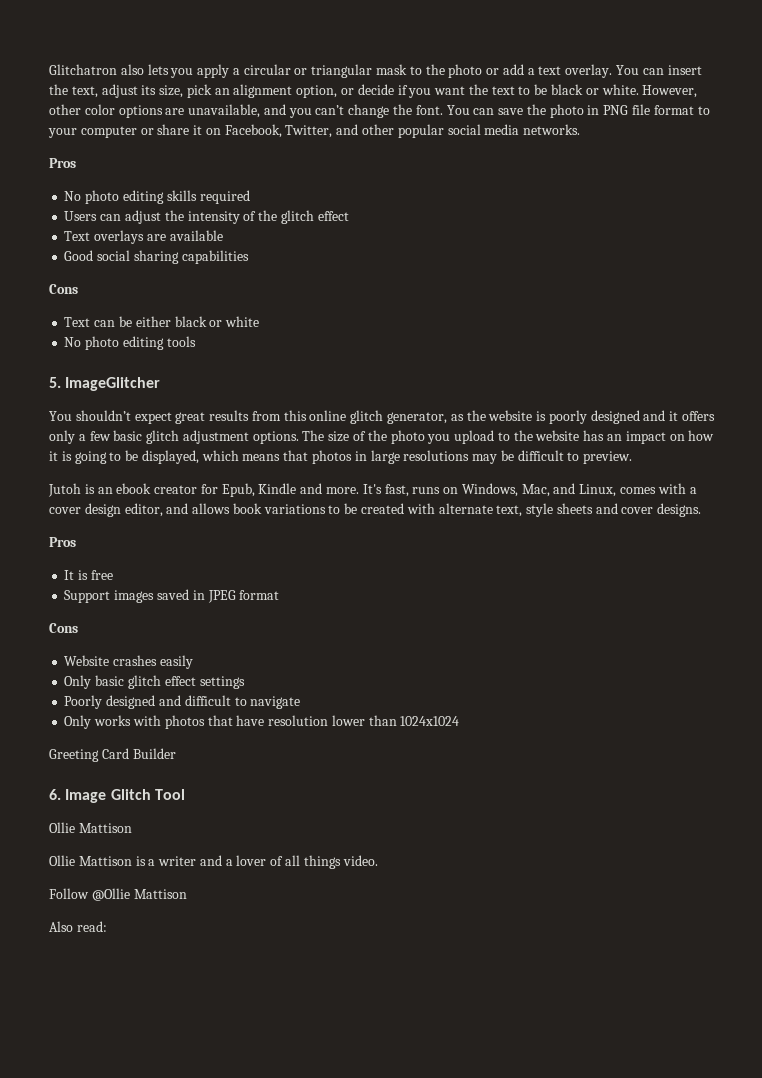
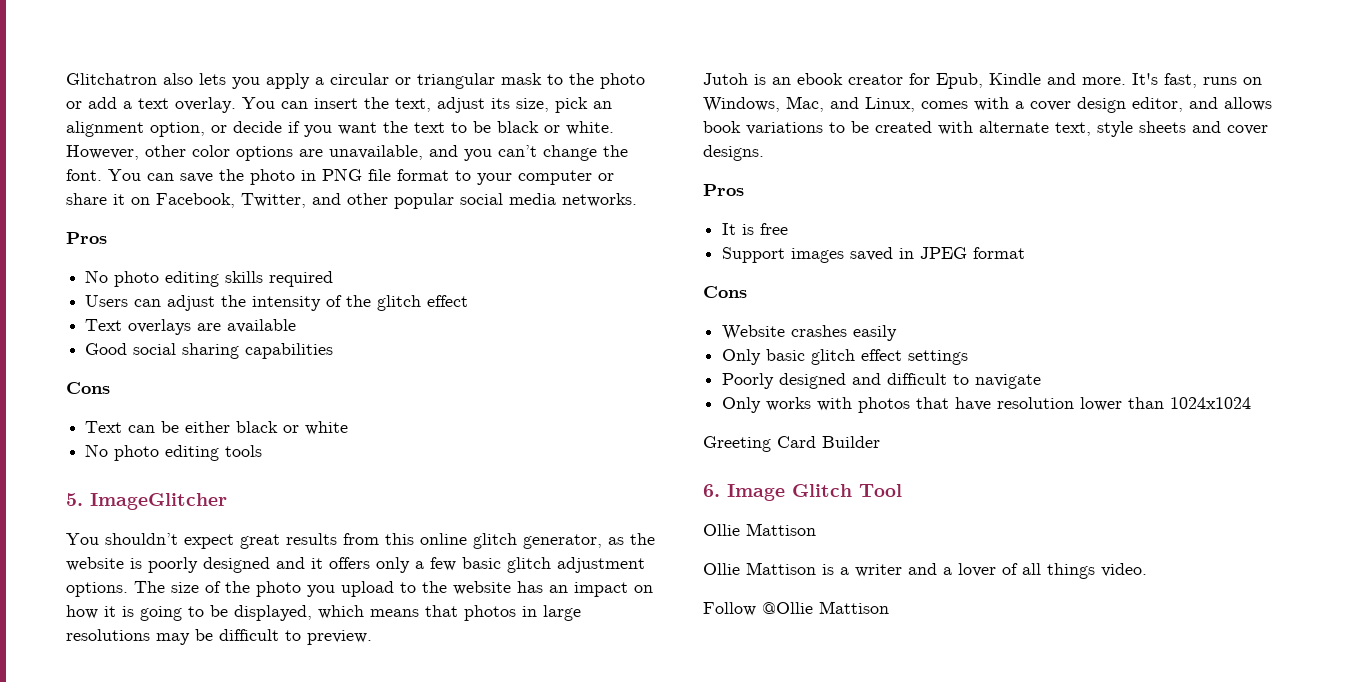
- Also read:

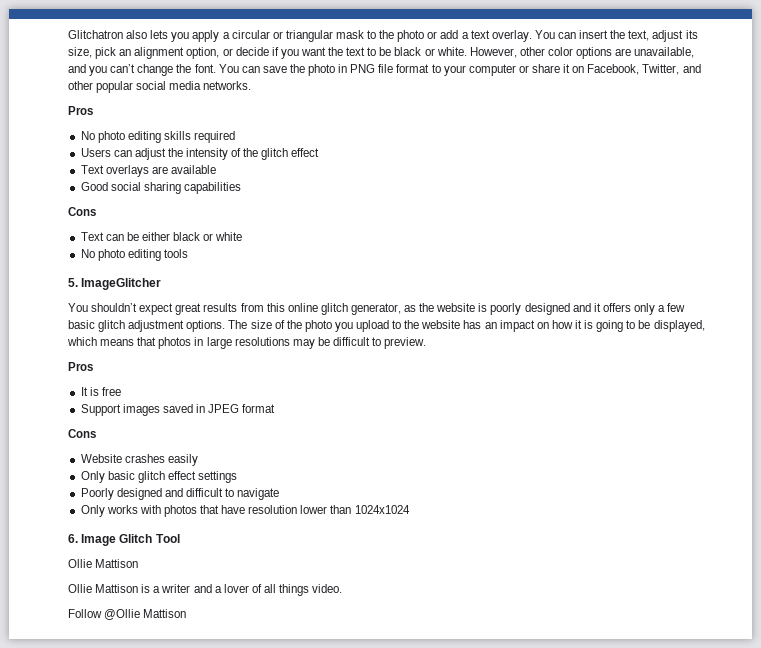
- Jutoh is an ebook creator for Epub, Kindle and more. It's fast, runs on Windows, Mac, and Linux, comes with a cover design editor, and allows book variations to be created with alternate text, style sheets and cover designs.
- Greeting Card Builder

